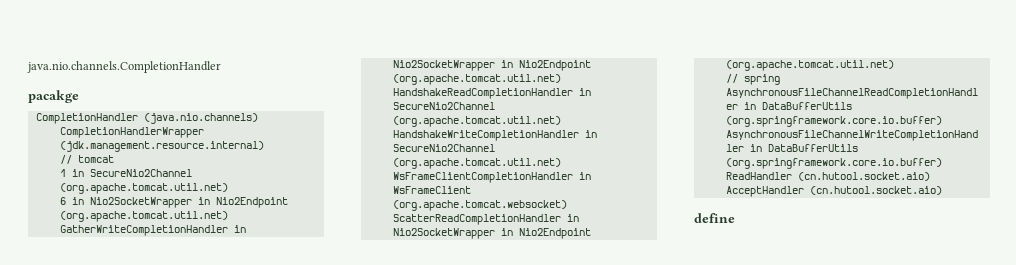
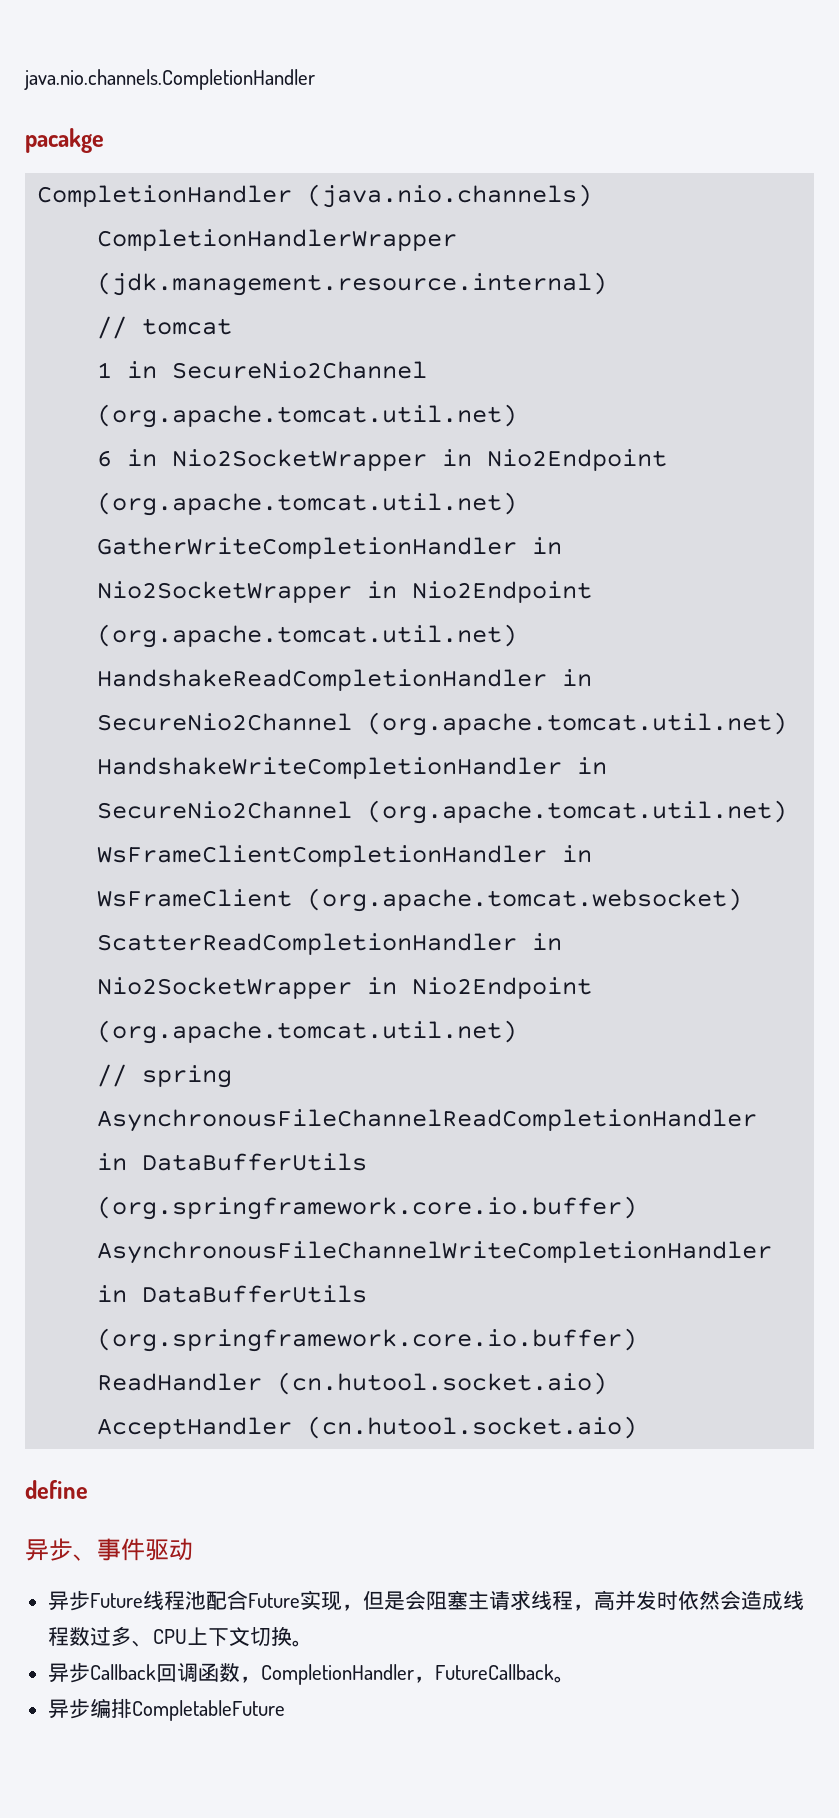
+ 异步、事件驱动
+ 异步Future线程池配合Future实现，但是会阻塞主请求线程，高并发时依然会造成线程数过多、CPU上下文切换。
+ 异步Callback回调函数，CompletionHandler，FutureCallback。
+ 异步编排CompletableFuture

